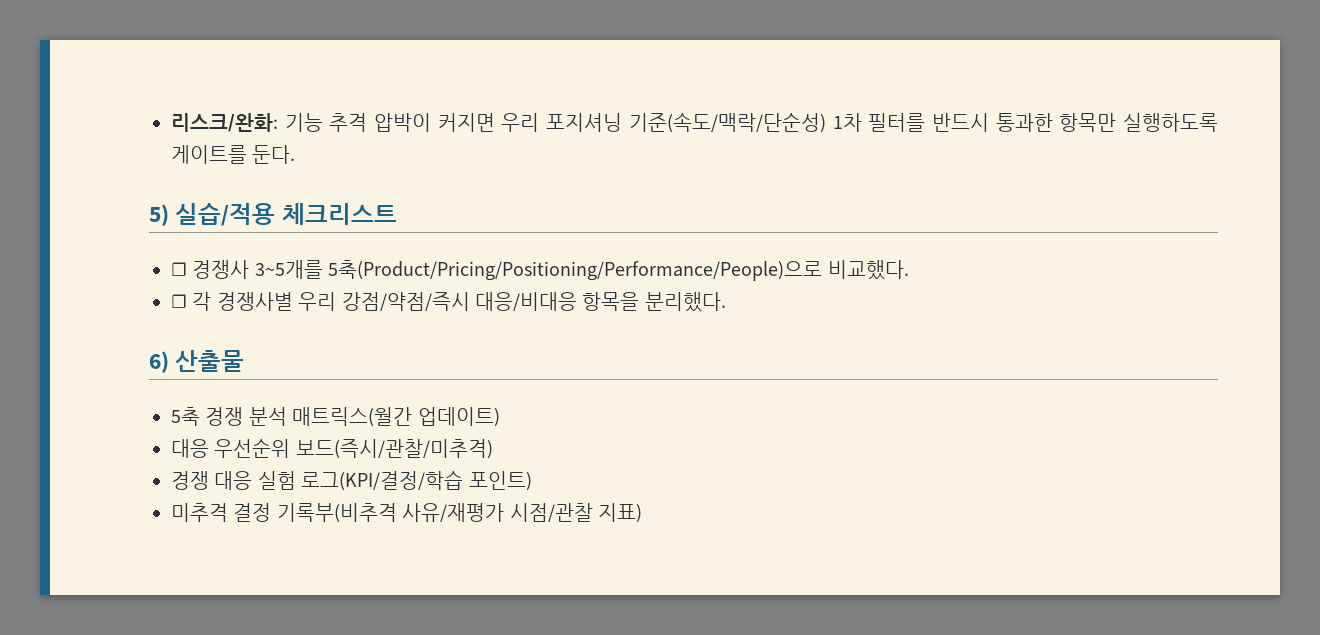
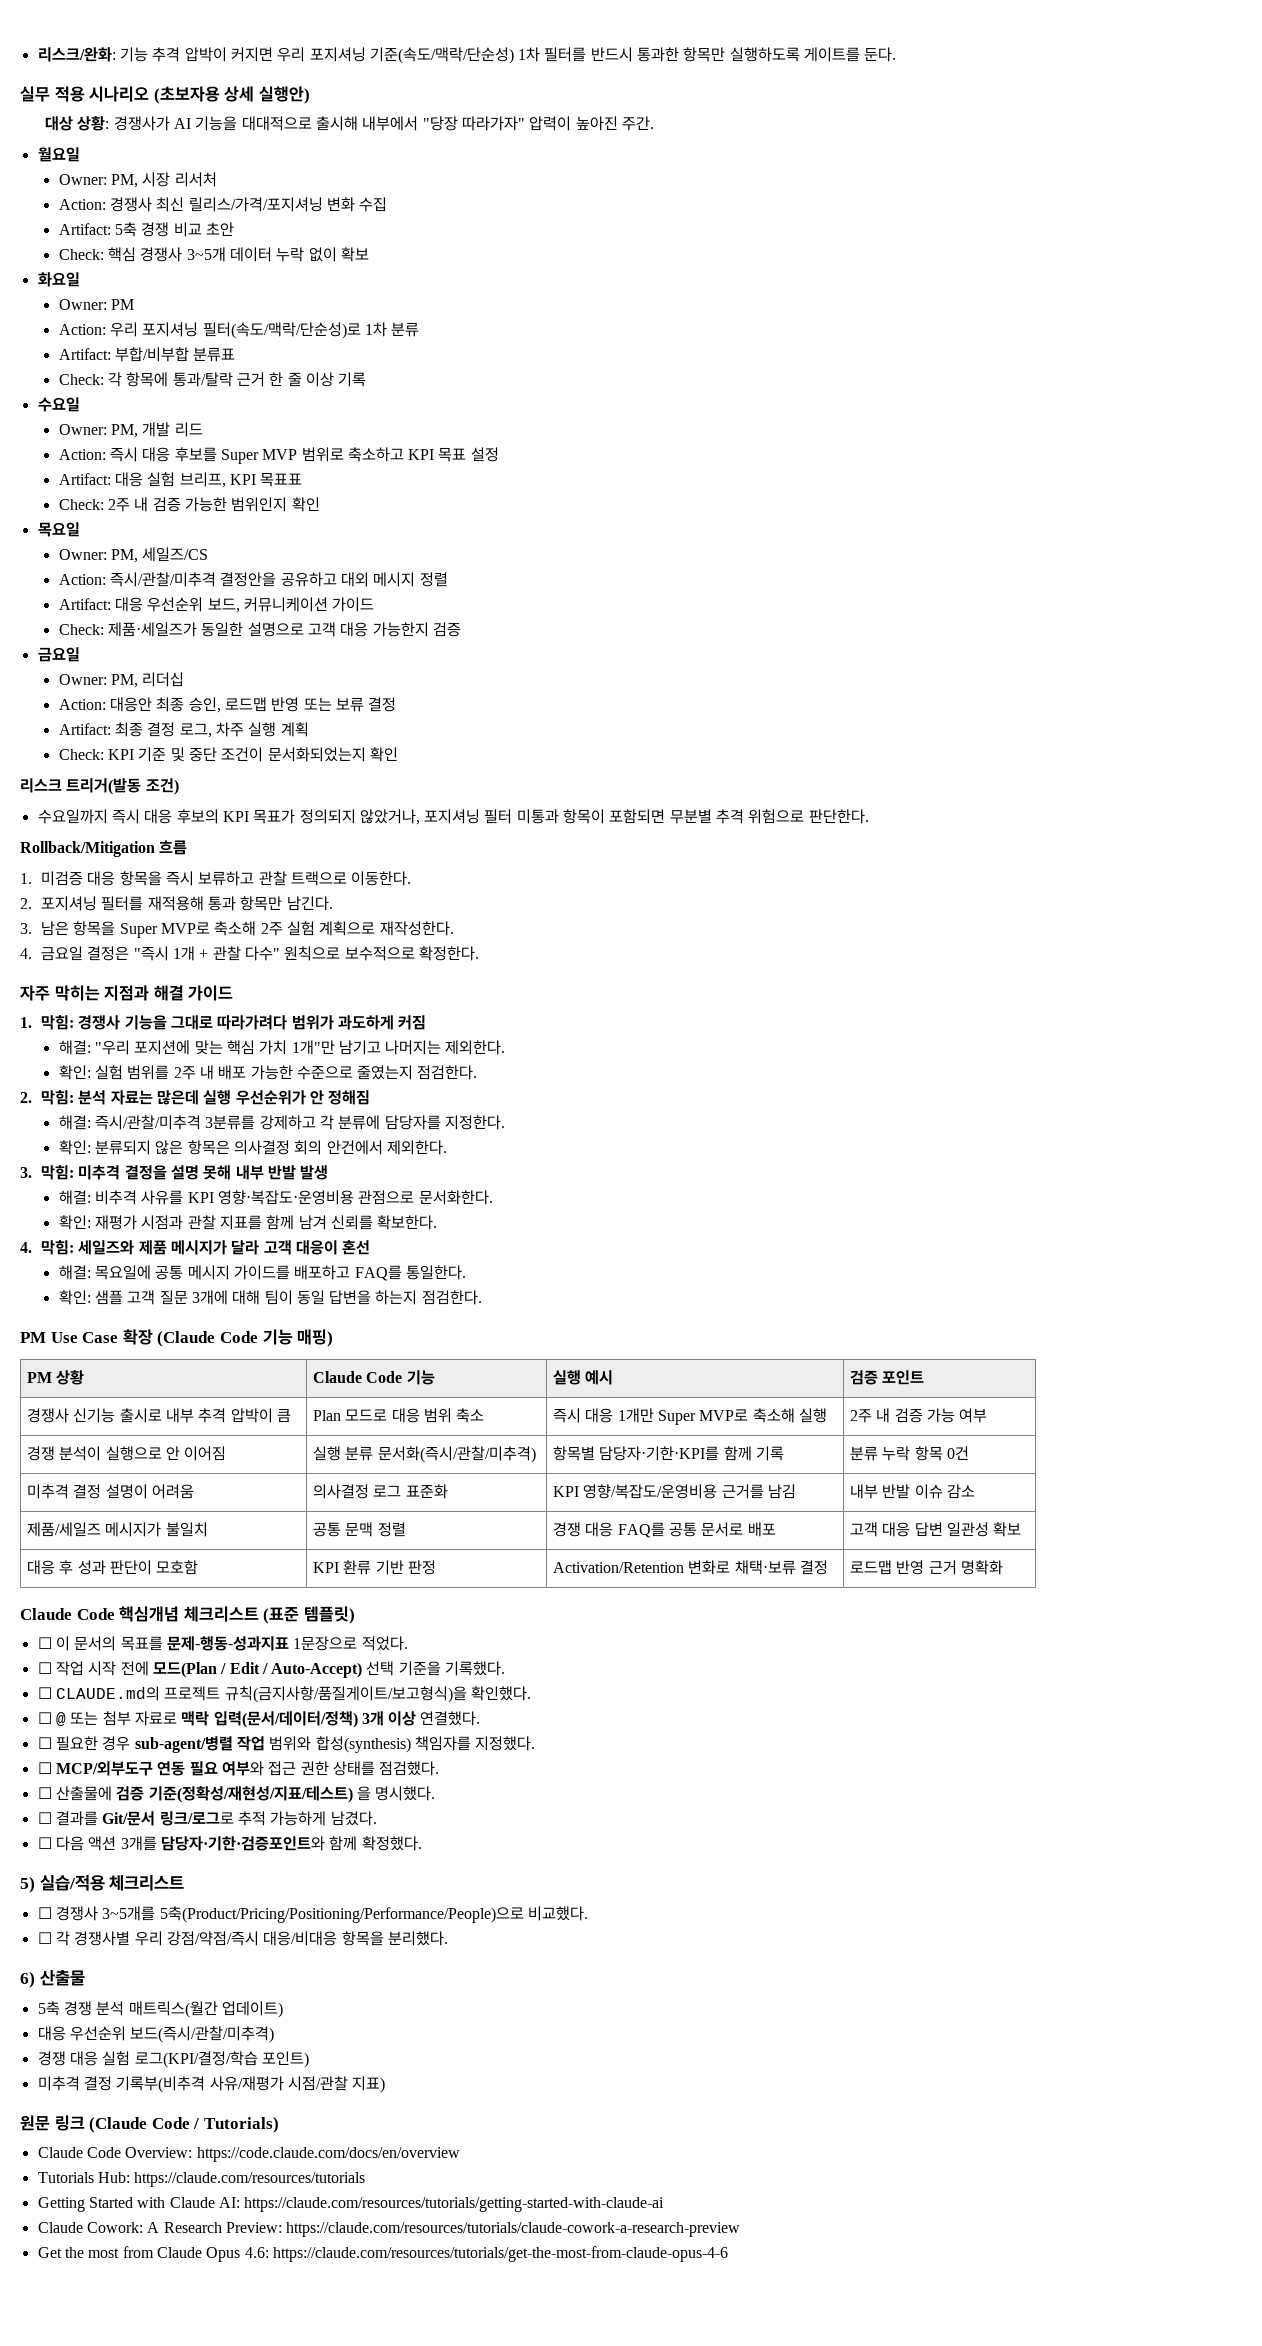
+ 실무 적용 시나리오 (초보자용 상세 실행안)
+ 대상 상황: 경쟁사가 AI 기능을 대대적으로 출시해 내부에서 "당장 따라가자" 압력이 높아진 주간.
+ 월요일
+ Owner: PM, 시장 리서처
+ Action: 경쟁사 최신 릴리스/가격/포지셔닝 변화 수집
+ Artifact: 5축 경쟁 비교 초안
+ Check: 핵심 경쟁사 3~5개 데이터 누락 없이 확보
+ 화요일
+ Owner: PM
+ Action: 우리 포지셔닝 필터(속도/맥락/단순성)로 1차 분류
+ Artifact: 부합/비부합 분류표
+ Check: 각 항목에 통과/탈락 근거 한 줄 이상 기록
+ 수요일
+ Owner: PM, 개발 리드
+ Action: 즉시 대응 후보를 Super MVP 범위로 축소하고 KPI 목표 설정
+ Artifact: 대응 실험 브리프, KPI 목표표
+ Check: 2주 내 검증 가능한 범위인지 확인
+ 목요일
+ Owner: PM, 세일즈/CS
+ Action: 즉시/관찰/미추격 결정안을 공유하고 대외 메시지 정렬
+ Artifact: 대응 우선순위 보드, 커뮤니케이션 가이드
+ Check: 제품·세일즈가 동일한 설명으로 고객 대응 가능한지 검증
+ 금요일
+ Owner: PM, 리더십
+ Action: 대응안 최종 승인, 로드맵 반영 또는 보류 결정
+ Artifact: 최종 결정 로그, 차주 실행 계획
+ Check: KPI 기준 및 중단 조건이 문서화되었는지 확인
+ 리스크 트리거(발동 조건)
+ 수요일까지 즉시 대응 후보의 KPI 목표가 정의되지 않았거나, 포지셔닝 필터 미통과 항목이 포함되면 무분별 추격 위험으로 판단한다.
+ Rollback/Mitigation 흐름
+ 1. 미검증 대응 항목을 즉시 보류하고 관찰 트랙으로 이동한다.
+ 2. 포지셔닝 필터를 재적용해 통과 항목만 남긴다.
+ 3. 남은 항목을 Super MVP로 축소해 2주 실험 계획으로 재작성한다.
+ 4. 금요일 결정은 "즉시 1개 + 관찰 다수" 원칙으로 보수적으로 확정한다.
+ 자주 막히는 지점과 해결 가이드
+ 1. 막힘: 경쟁사 기능을 그대로 따라가려다 범위가 과도하게 커짐
+ 해결: "우리 포지션에 맞는 핵심 가치 1개"만 남기고 나머지는 제외한다.
+ 확인: 실험 범위를 2주 내 배포 가능한 수준으로 줄였는지 점검한다.
+ 2. 막힘: 분석 자료는 많은데 실행 우선순위가 안 정해짐
+ 해결: 즉시/관찰/미추격 3분류를 강제하고 각 분류에 담당자를 지정한다.
+ 확인: 분류되지 않은 항목은 의사결정 회의 안건에서 제외한다.
+ 3. 막힘: 미추격 결정을 설명 못해 내부 반발 발생
+ 해결: 비추격 사유를 KPI 영향·복잡도·운영비용 관점으로 문서화한다.
+ 확인: 재평가 시점과 관찰 지표를 함께 남겨 신뢰를 확보한다.
+ 4. 막힘: 세일즈와 제품 메시지가 달라 고객 대응이 혼선
+ 해결: 목요일에 공통 메시지 가이드를 배포하고 FAQ를 통일한다.
+ 확인: 샘플 고객 질문 3개에 대해 팀이 동일 답변을 하는지 점검한다.
+ PM Use Case 확장 (Claude Code 기능 매핑)
+ PM 상황 | Claude Code 기능 | 실행 예시 | 검증 포인트
+ 경쟁사 신기능 출시로 내부 추격 압박이 큼 | Plan 모드로 대응 범위 축소 | 즉시 대응 1개만 Super MVP로 축소해 실행 | 2주 내 검증 가능 여부
+ 경쟁 분석이 실행으로 안 이어짐 | 실행 분류 문서화(즉시/관찰/미추격) | 항목별 담당자·기한·KPI를 함께 기록 | 분류 누락 항목 0건
+ 미추격 결정 설명이 어려움 | 의사결정 로그 표준화 | KPI 영향/복잡도/운영비용 근거를 남김 | 내부 반발 이슈 감소
+ 제품/세일즈 메시지가 불일치 | 공통 문맥 정렬 | 경쟁 대응 FAQ를 공통 문서로 배포 | 고객 대응 답변 일관성 확보
+ 대응 후 성과 판단이 모호함 | KPI 환류 기반 판정 | Activation/Retention 변화로 채택·보류 결정 | 로드맵 반영 근거 명확화
+ Claude Code 핵심개념 체크리스트 (표준 템플릿)
+ ☐ 이 문서의 목표를 문제-행동-성과지표 1문장으로 적었다.
+ ☐ 작업 시작 전에 모드(Plan / Edit / Auto-Accept) 선택 기준을 기록했다.
+ ☐ CLAUDE.md의 프로젝트 규칙(금지사항/품질게이트/보고형식)을 확인했다.
+ ☐ @ 또는 첨부 자료로 맥락 입력(문서/데이터/정책) 3개 이상 연결했다.
+ ☐ 필요한 경우 sub-agent/병렬 작업 범위와 합성(synthesis) 책임자를 지정했다.
+ ☐ MCP/외부도구 연동 필요 여부와 접근 권한 상태를 점검했다.
+ ☐ 산출물에 검증 기준(정확성/재현성/지표/테스트) 을 명시했다.
+ ☐ 결과를 Git/문서 링크/로그로 추적 가능하게 남겼다.
+ ☐ 다음 액션 3개를 담당자·기한·검증포인트와 함께 확정했다.
+ 원문 링크 (Claude Code / Tutorials)
+ Claude Code Overview: https://code.claude.com/docs/en/overview
+ Tutorials Hub: https://claude.com/resources/tutorials
+ Getting Started with Claude AI: https://claude.com/resources/tutorials/getting-started-with-claude-ai
+ Claude Cowork: A Research Preview: https://claude.com/resources/tutorials/claude-cowork-a-research-preview
+ Get the most from Claude Opus 4.6: https://claude.com/resources/tutorials/get-the-most-from-claude-opus-4-6

